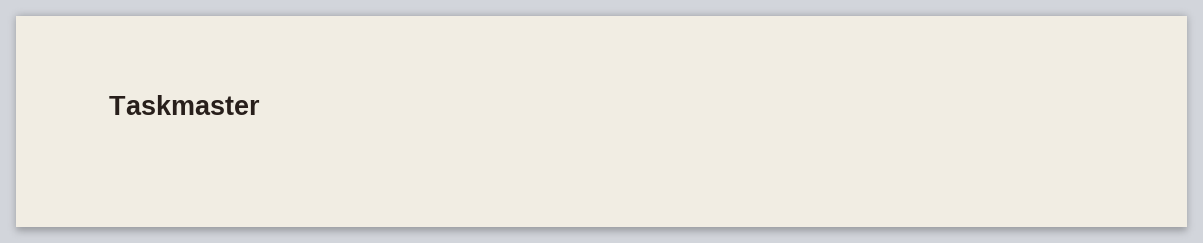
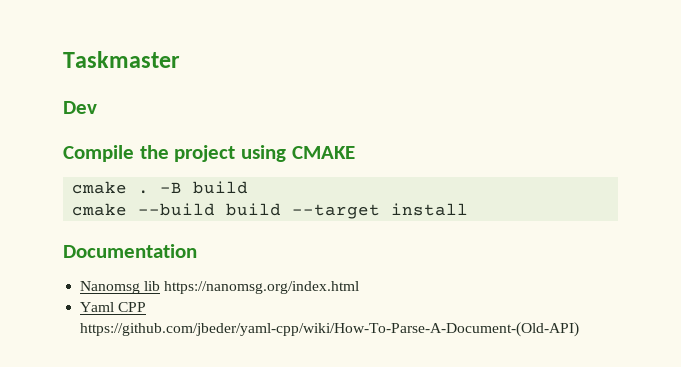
+ Dev
+ Compile the project using CMAKE
+ cmake . -B build
+ cmake --build build --target install
+ Documentation
+ Nanomsg lib https://nanomsg.org/index.html
+ Yaml CPP https://github.com/jbeder/yaml-cpp/wiki/How-To-Parse-A-Document-(Old-API)

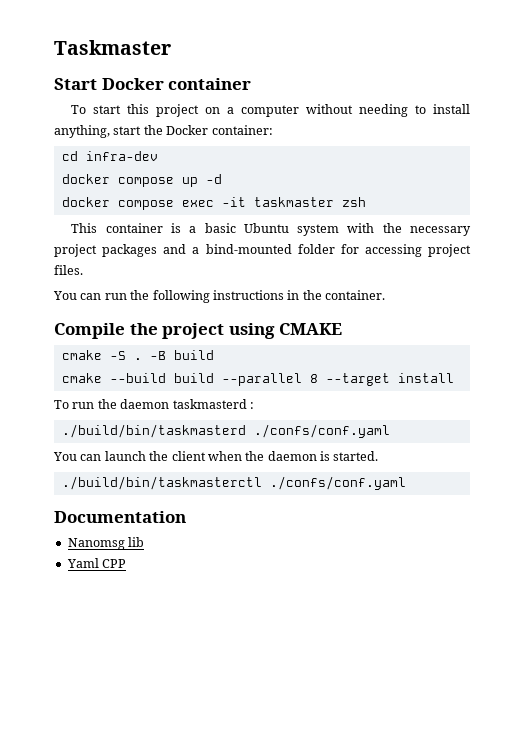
- Dev
+ Start Docker container
+ To start this project on a computer without needing to install anything, start the Docker container:
+ cd infra-dev
+ docker compose up -d
+ docker compose exec -it taskmaster zsh
+ This container is a basic Ubuntu system with the necessary project packages and a bind-mounted folder for accessing project files.
+ You can run the following instructions in the container.
- cmake .
+ cmake -S .
- cmake --build build --target install
+ cmake --build build --parallel 8 --target install
+ To run the daemon taskmasterd :
+ ./build/bin/taskmasterd ./confs/conf.yaml
+ You can launch the client when the daemon is started.
+ ./build/bin/taskmasterctl ./confs/conf.yaml
- Nanomsg lib https://nanomsg.org/index.html
+ Nanomsg lib
- Yaml CPP https://github.com/jbeder/yaml-cpp/wiki/How-To-Parse-A-Document-(Old-API)
+ Yaml CPP

